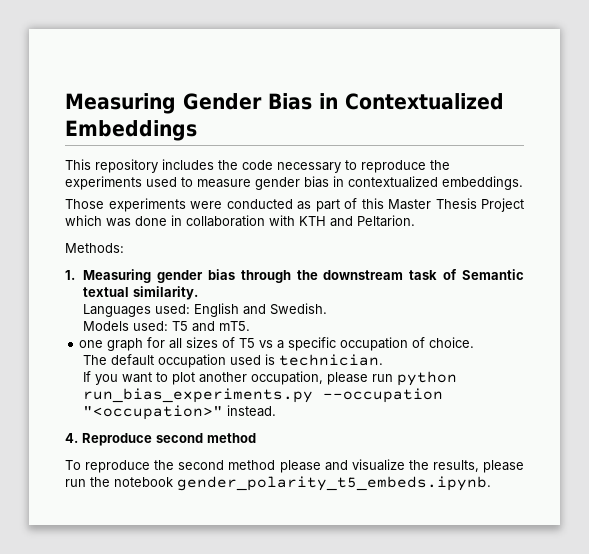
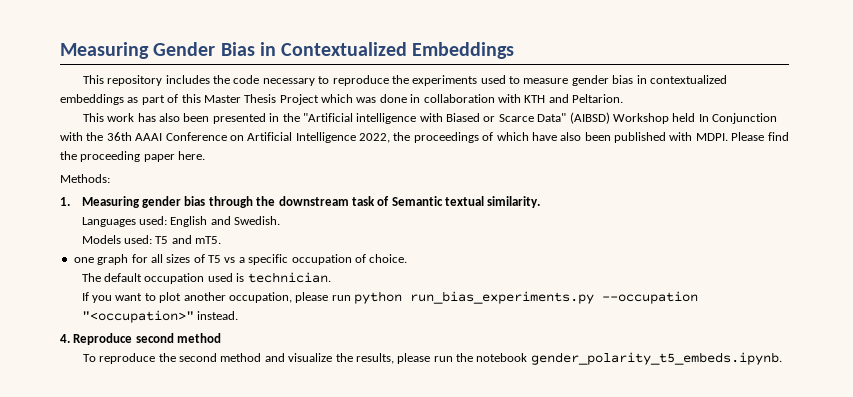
- This repository includes the code necessary to reproduce the experiments used to measure gender bias in contextualized embeddings.
- Those experiments were conducted as part of this Master Thesis Project which was done in collaboration with KTH and Peltarion.
+ This repository includes the code necessary to reproduce the experiments used to measure gender bias in contextualized embeddings as part of this Master Thesis Project which was done in collaboration with KTH and Peltarion.
+ This work has also been presented in the "Artificial intelligence with Biased or Scarce Data" (AIBSD) Workshop held In Conjunction with the 36th AAAI Conference on Artificial Intelligence 2022, the proceedings of which have also been published with MDPI. Please find the proceeding paper here.
- To reproduce the second method please and visualize the results, please run the notebook gender_polarity_t5_embeds.ipynb.
+ To reproduce the second method and visualize the results, please run the notebook gender_polarity_t5_embeds.ipynb.

